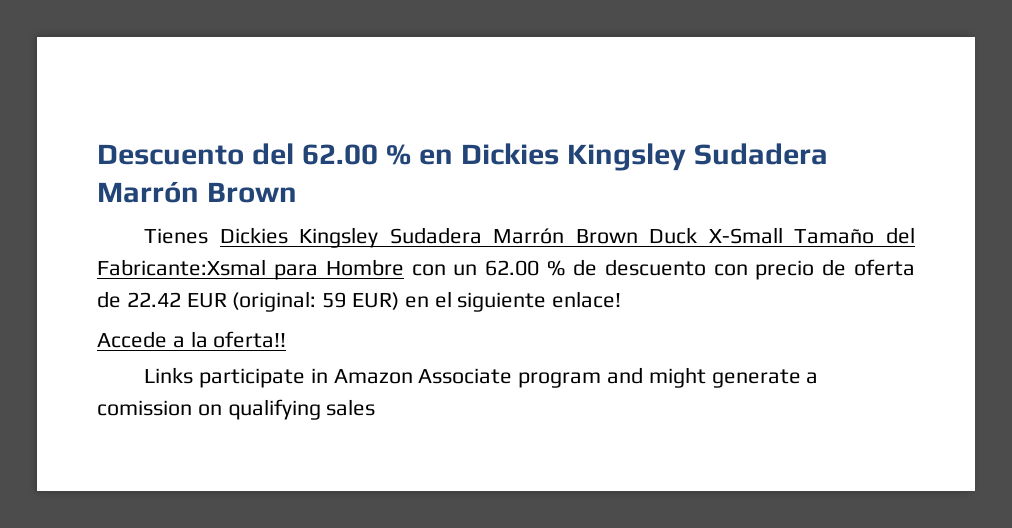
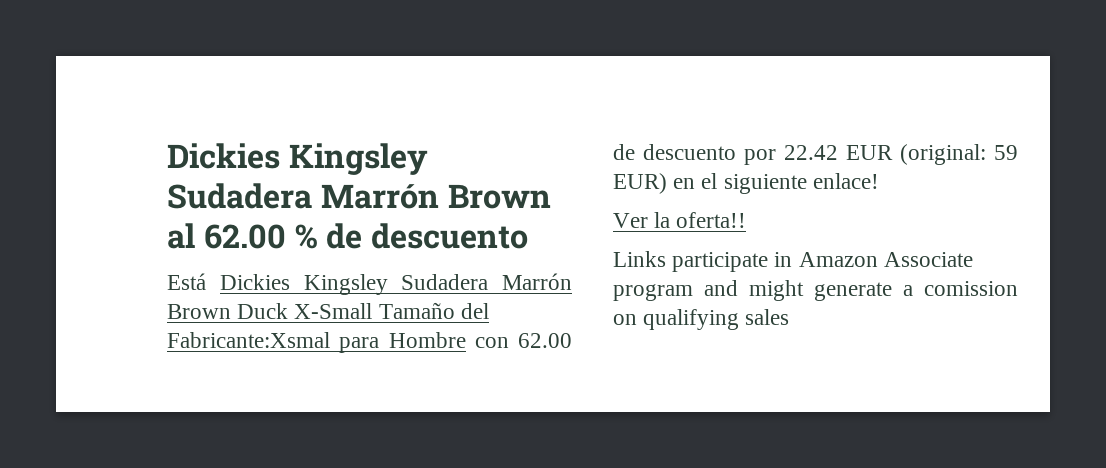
- Descuento del 62.00 % en Dickies Kingsley Sudadera Marrón Brown
- Tienes Dickies Kingsley Sudadera Marrón Brown Duck X-Small Tamaño del Fabricante:Xsmal para Hombre con un 62.00 % de descuento con precio de oferta de 22.42 EUR (original: 59 EUR) en el siguiente enlace!
+ Dickies Kingsley Sudadera Marrón Brown al 62.00 % de descuento
+ Está Dickies Kingsley Sudadera Marrón Brown Duck X-Small Tamaño del Fabricante:Xsmal para Hombre con 62.00 de descuento por 22.42 EUR (original: 59 EUR) en el siguiente enlace!
- Accede a la oferta!!
+ Ver la oferta!!

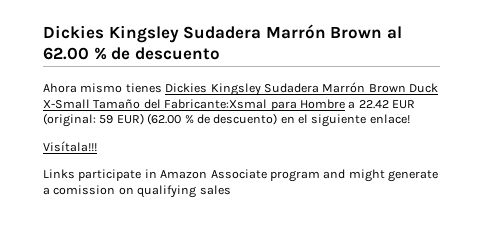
- Está Dickies Kingsley Sudadera Marrón Brown Duck X-Small Tamaño del Fabricante:Xsmal para Hombre con 62.00 de descuento por 22.42 EUR (original: 59 EUR) en el siguiente enlace!
+ Ahora mismo tienes Dickies Kingsley Sudadera Marrón Brown Duck X-Small Tamaño del Fabricante:Xsmal para Hombre a 22.42 EUR (original: 59 EUR) (62.00 % de descuento) en el siguiente enlace!
- Ver la oferta!!
+ Visítala!!!

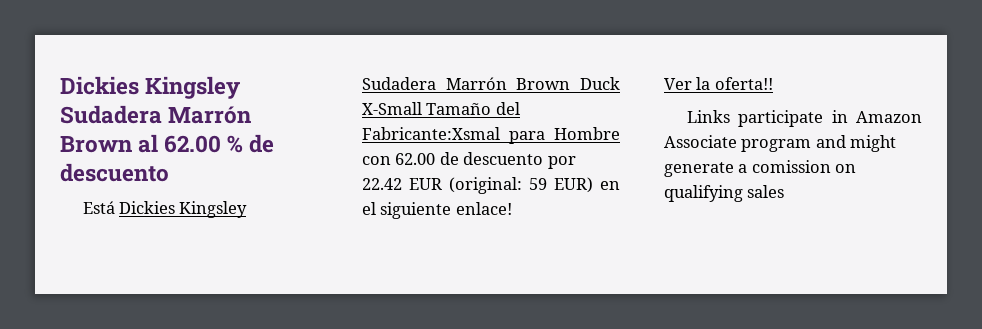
- Ahora mismo tienes Dickies Kingsley Sudadera Marrón Brown Duck X-Small Tamaño del Fabricante:Xsmal para Hombre a 22.42 EUR (original: 59 EUR) (62.00 % de descuento) en el siguiente enlace!
+ Está Dickies Kingsley Sudadera Marrón Brown Duck X-Small Tamaño del Fabricante:Xsmal para Hombre con 62.00 de descuento por 22.42 EUR (original: 59 EUR) en el siguiente enlace!
- Visítala!!!
+ Ver la oferta!!

